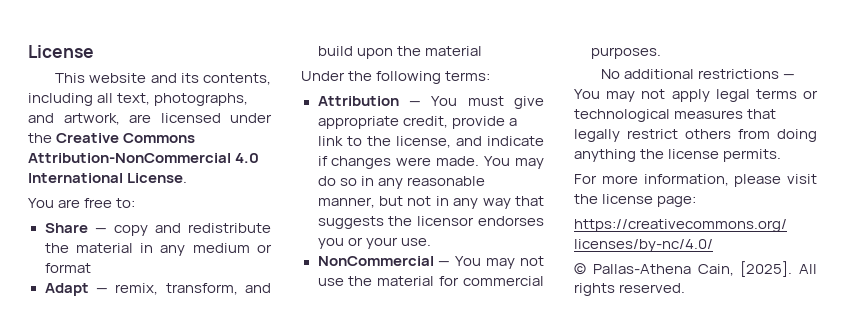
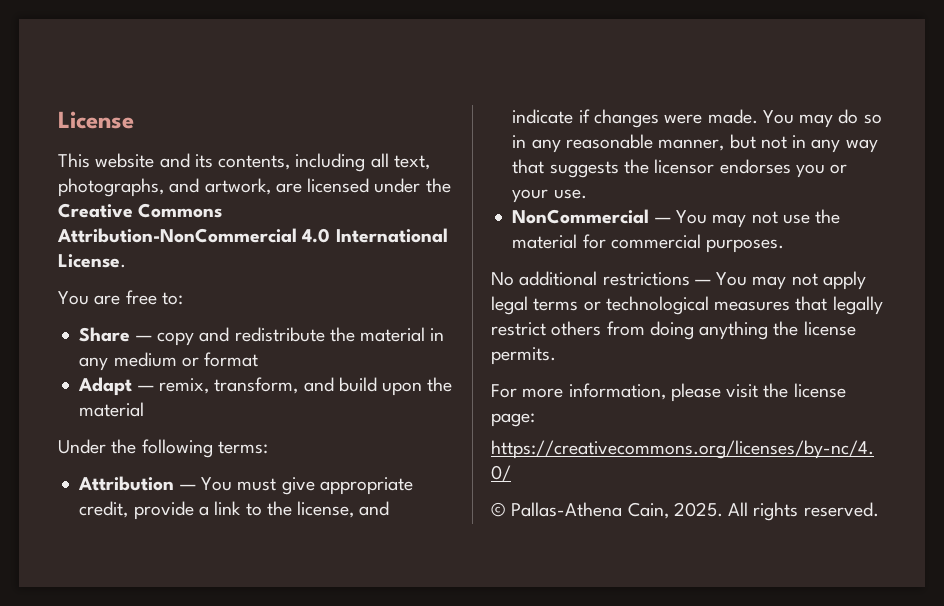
- © Pallas-Athena Cain, [2025].
+ © Pallas-Athena Cain, 2025.

